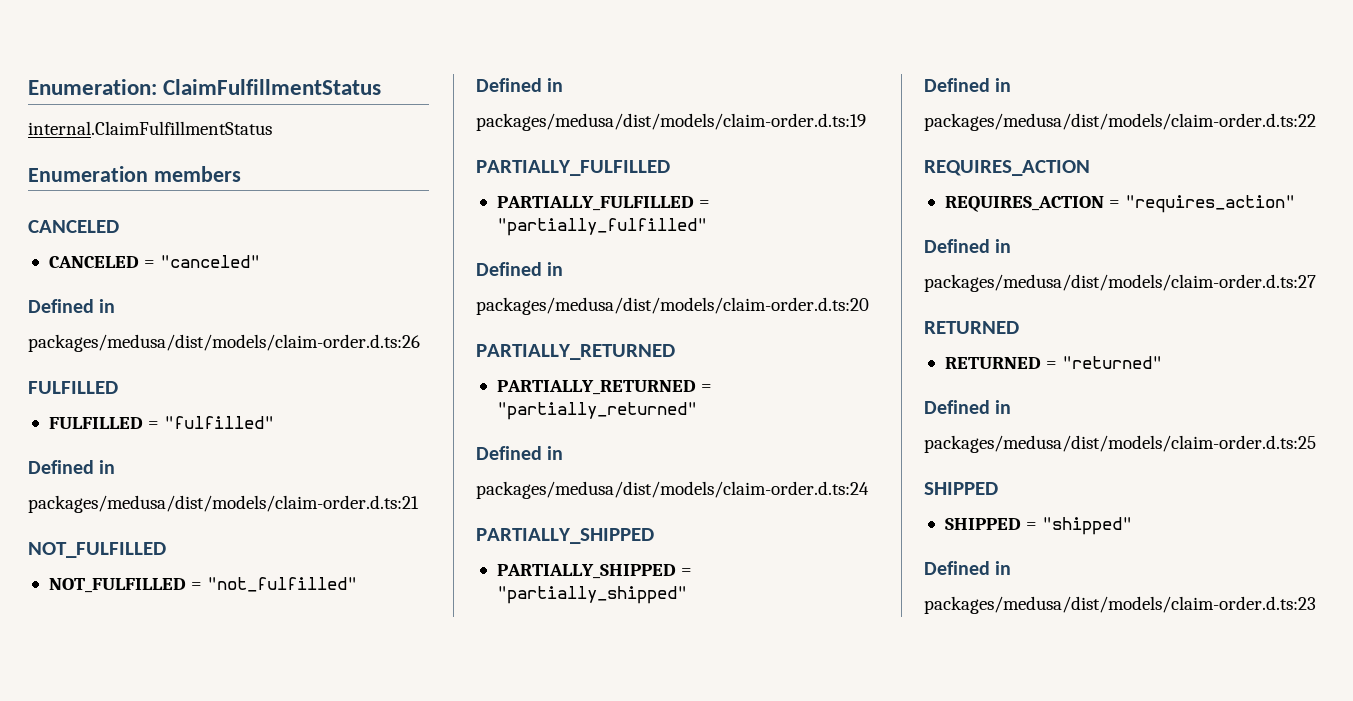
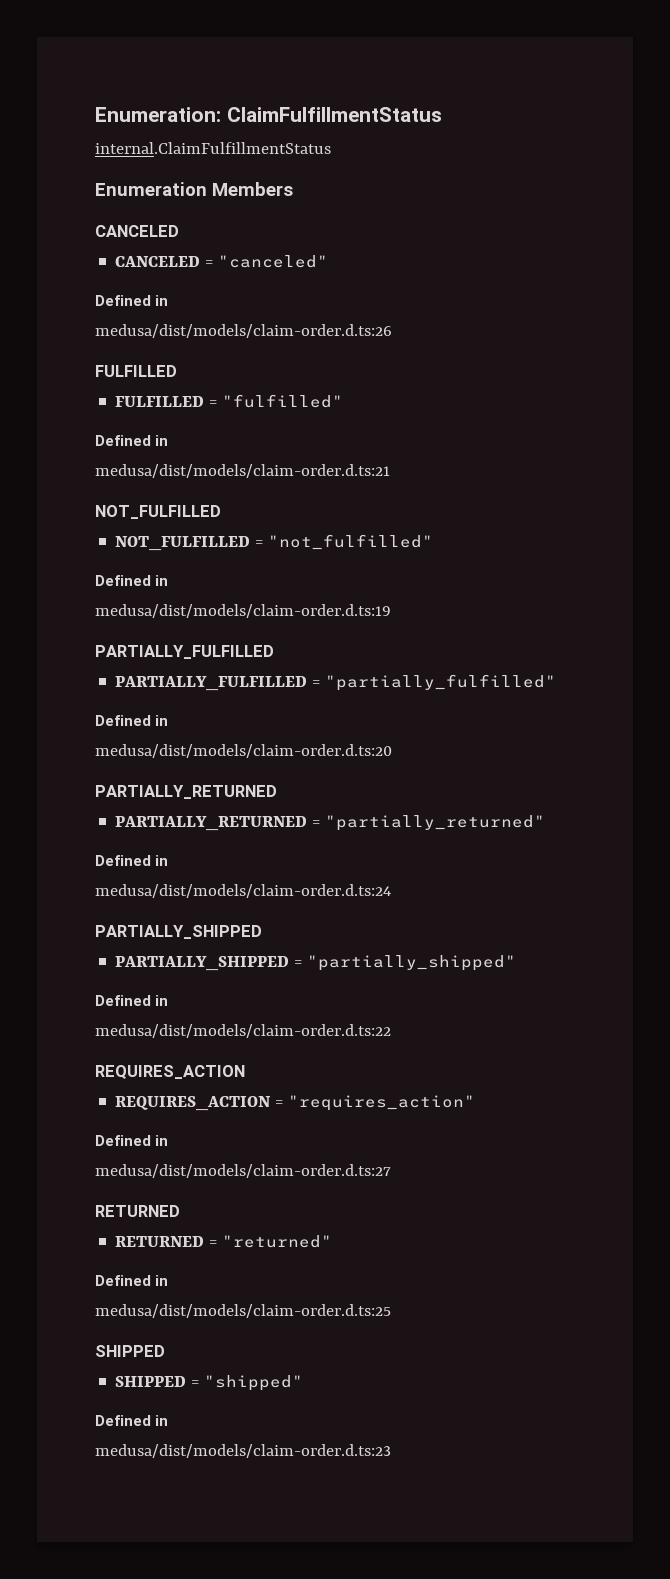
- Enumeration members
+ Enumeration Members
- packages/medusa/dist/models/claim-order.d.ts:26
+ medusa/dist/models/claim-order.d.ts:26
- packages/medusa/dist/models/claim-order.d.ts:21
+ medusa/dist/models/claim-order.d.ts:21
- packages/medusa/dist/models/claim-order.d.ts:19
+ medusa/dist/models/claim-order.d.ts:19
- packages/medusa/dist/models/claim-order.d.ts:20
+ medusa/dist/models/claim-order.d.ts:20
- packages/medusa/dist/models/claim-order.d.ts:24
+ medusa/dist/models/claim-order.d.ts:24
- packages/medusa/dist/models/claim-order.d.ts:22
+ medusa/dist/models/claim-order.d.ts:22
- packages/medusa/dist/models/claim-order.d.ts:27
+ medusa/dist/models/claim-order.d.ts:27
- packages/medusa/dist/models/claim-order.d.ts:25
+ medusa/dist/models/claim-order.d.ts:25
- packages/medusa/dist/models/claim-order.d.ts:23
+ medusa/dist/models/claim-order.d.ts:23

